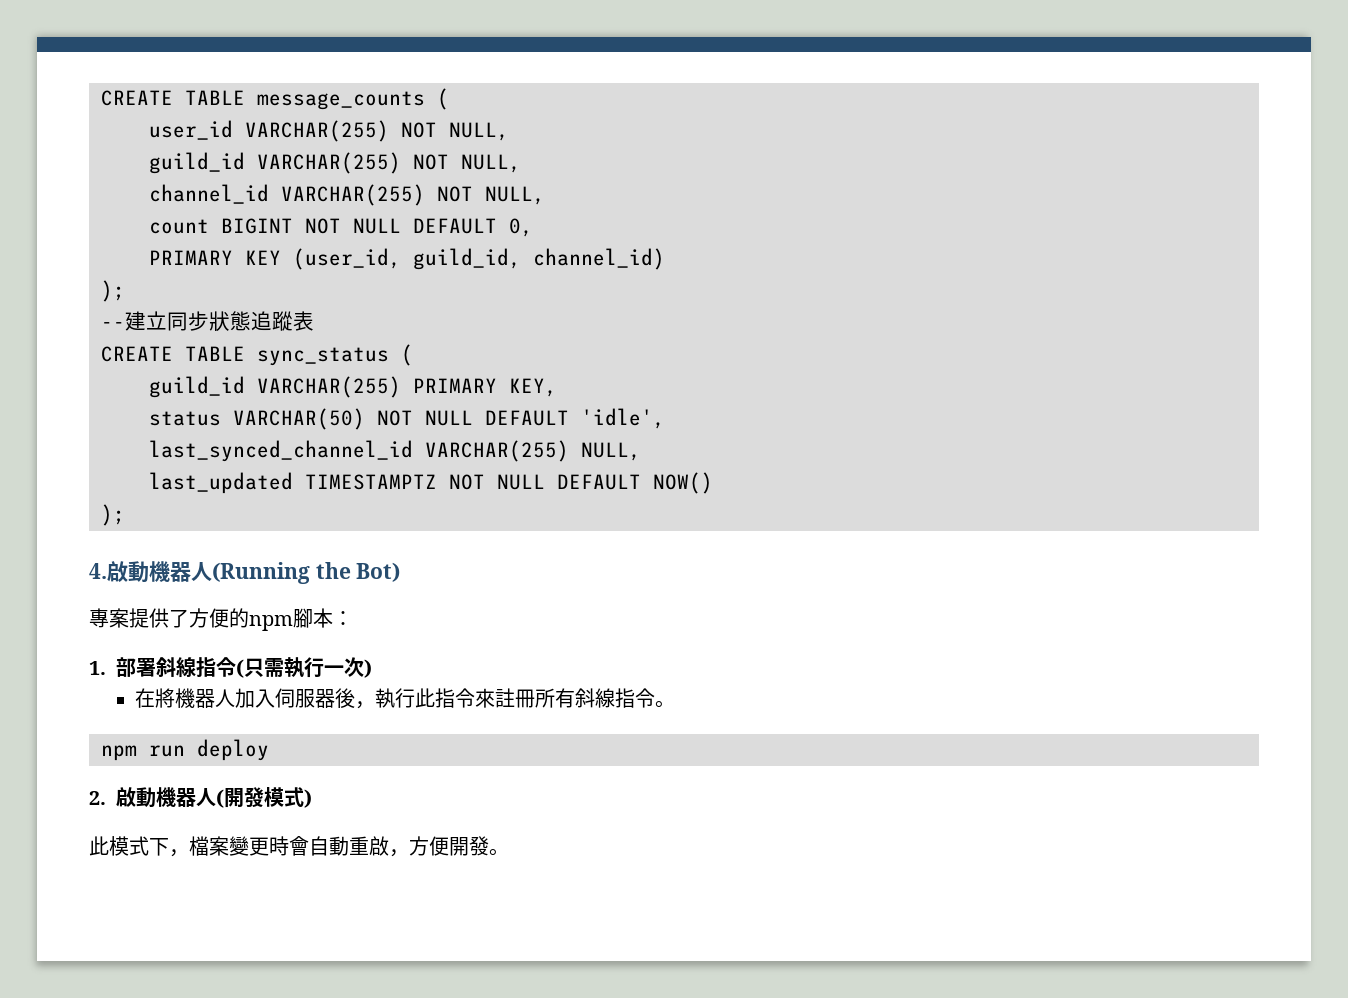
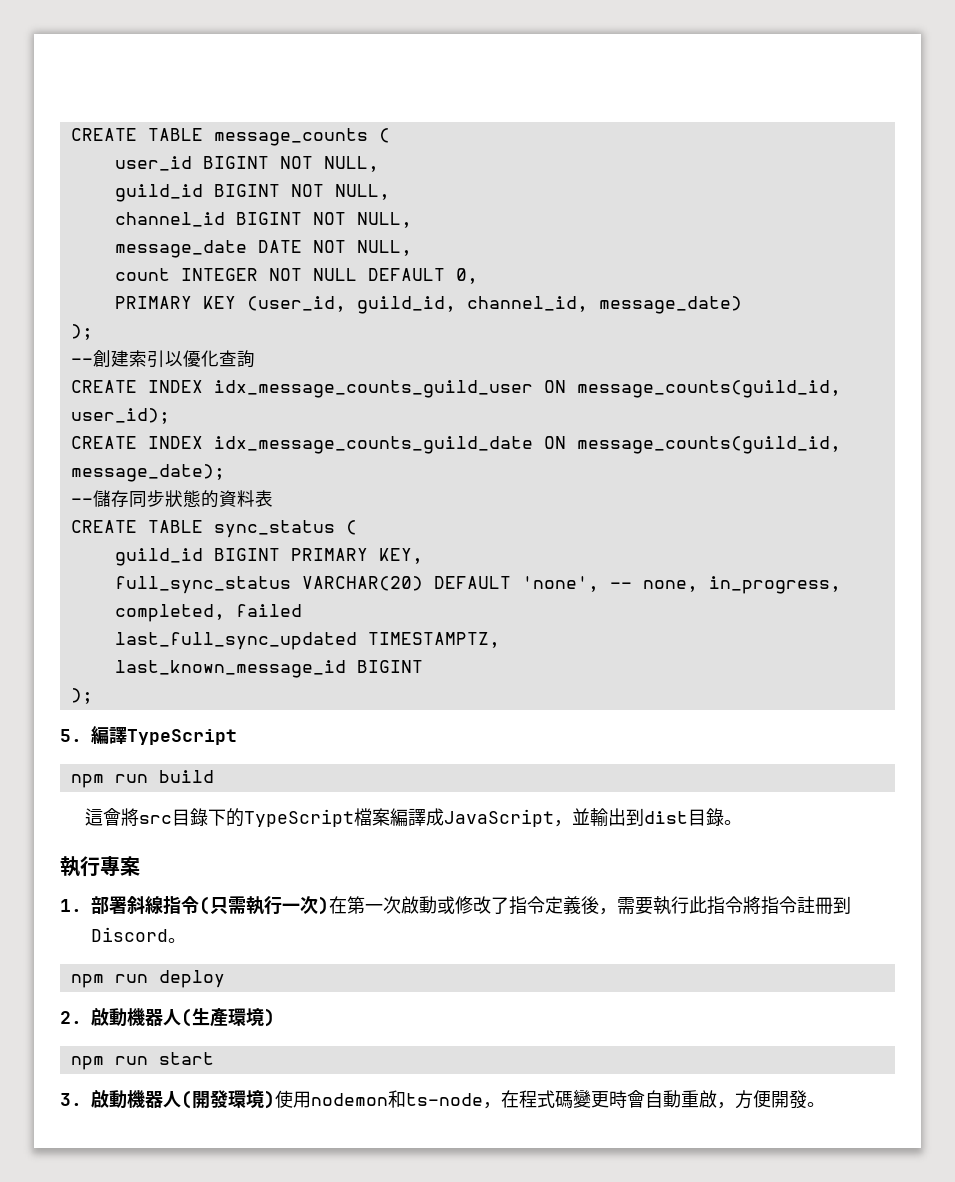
- user_id VARCHAR(255) NOT NULL,
+ user_id BIGINT NOT NULL,
- guild_id VARCHAR(255) NOT NULL,
+ guild_id BIGINT NOT NULL,
- channel_id VARCHAR(255) NOT NULL,
+ channel_id BIGINT NOT NULL,
+ message_date DATE NOT NULL,
- count BIGINT NOT NULL DEFAULT 0,
+ count INTEGER NOT NULL DEFAULT 0,
- PRIMARY KEY (user_id, guild_id, channel_id)
+ PRIMARY KEY (user_id, guild_id, channel_id, message_date)
- --建立同步狀態追蹤表
+ --創建索引以優化查詢
+ CREATE INDEX idx_message_counts_guild_user ON message_counts(guild_id, user_id);
+ CREATE INDEX idx_message_counts_guild_date ON message_counts(guild_id, message_date);
+ --儲存同步狀態的資料表
- guild_id VARCHAR(255) PRIMARY KEY,
+ guild_id BIGINT PRIMARY KEY,
- status VARCHAR(50) NOT NULL DEFAULT 'idle',
- last_synced_channel_id VARCHAR(255) NULL,
- last_updated TIMESTAMPTZ NOT NULL DEFAULT NOW()
+ full_sync_status VARCHAR(20) DEFAULT 'none', -- none, in_progress, completed, failed
+ last_full_sync_updated TIMESTAMPTZ,
+ last_known_message_id BIGINT
  );
- 4.啟動機器人(Running the Bot)
- 專案提供了方便的npm腳本：
+ 5.編譯TypeScript
+ npm run build
+ 這會將src目錄下的TypeScript檔案編譯成JavaScript，並輸出到dist目錄。
+ 執行專案
- 1.部署斜線指令(只需執行一次)
- 在將機器人加入伺服器後，執行此指令來註冊所有斜線指令。
+ 1.部署斜線指令(只需執行一次)在第一次啟動或修改了指令定義後，需要執行此指令將指令註冊到Discord。
- 2.啟動機器人(開發模式)
- 此模式下，檔案變更時會自動重啟，方便開發。
+ 2.啟動機器人(生產環境)
+ npm run start
+ 3.啟動機器人(開發環境)使用nodemon和ts-node，在程式碼變更時會自動重啟，方便開發。

